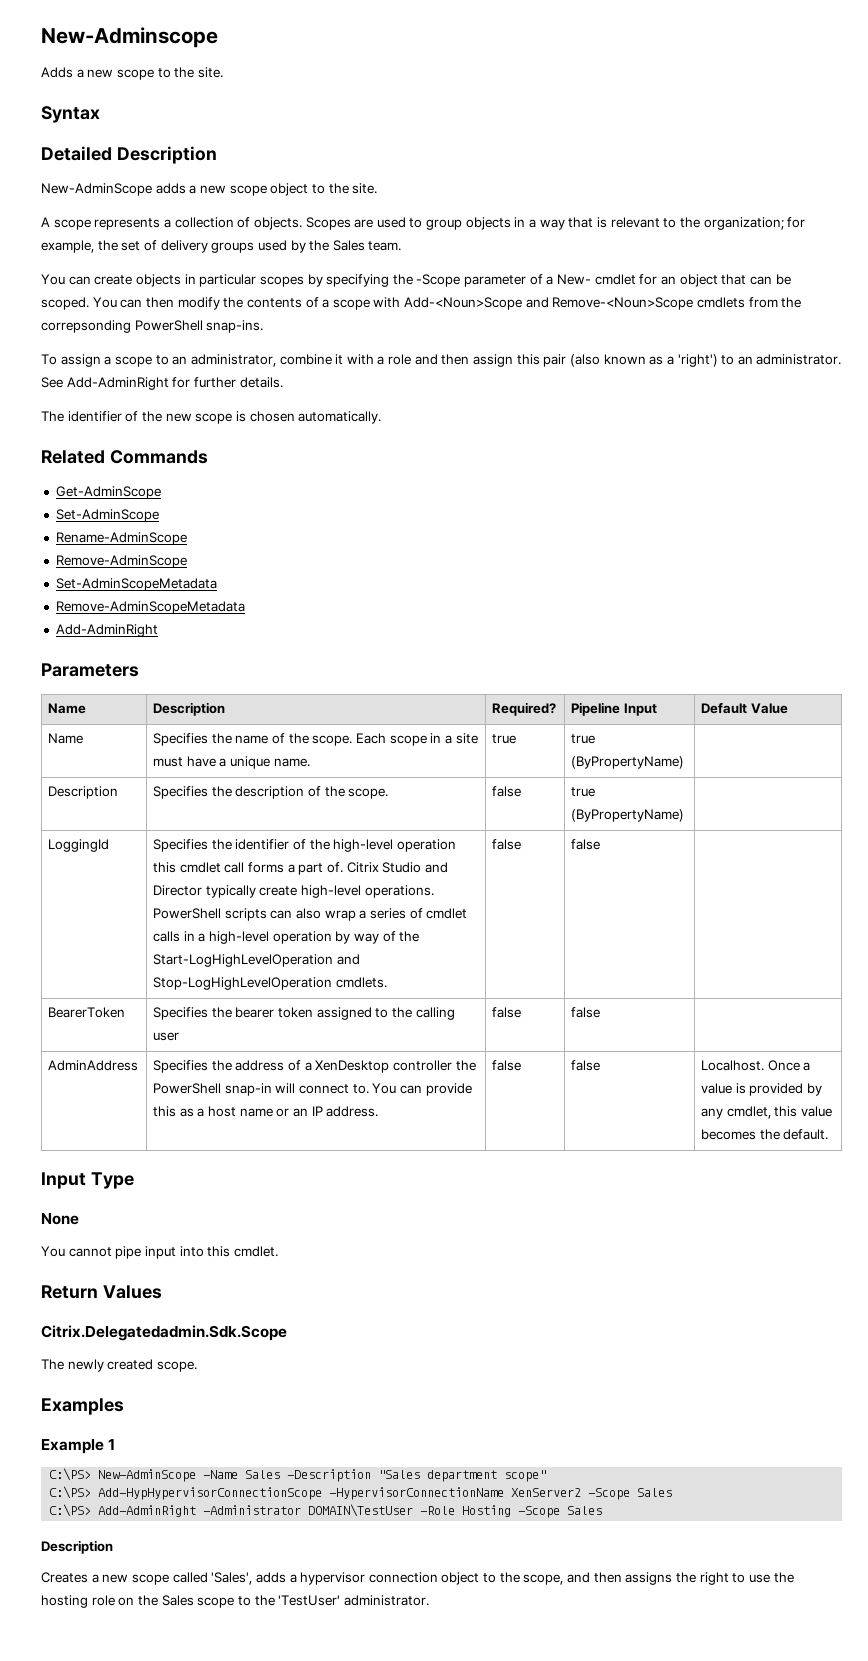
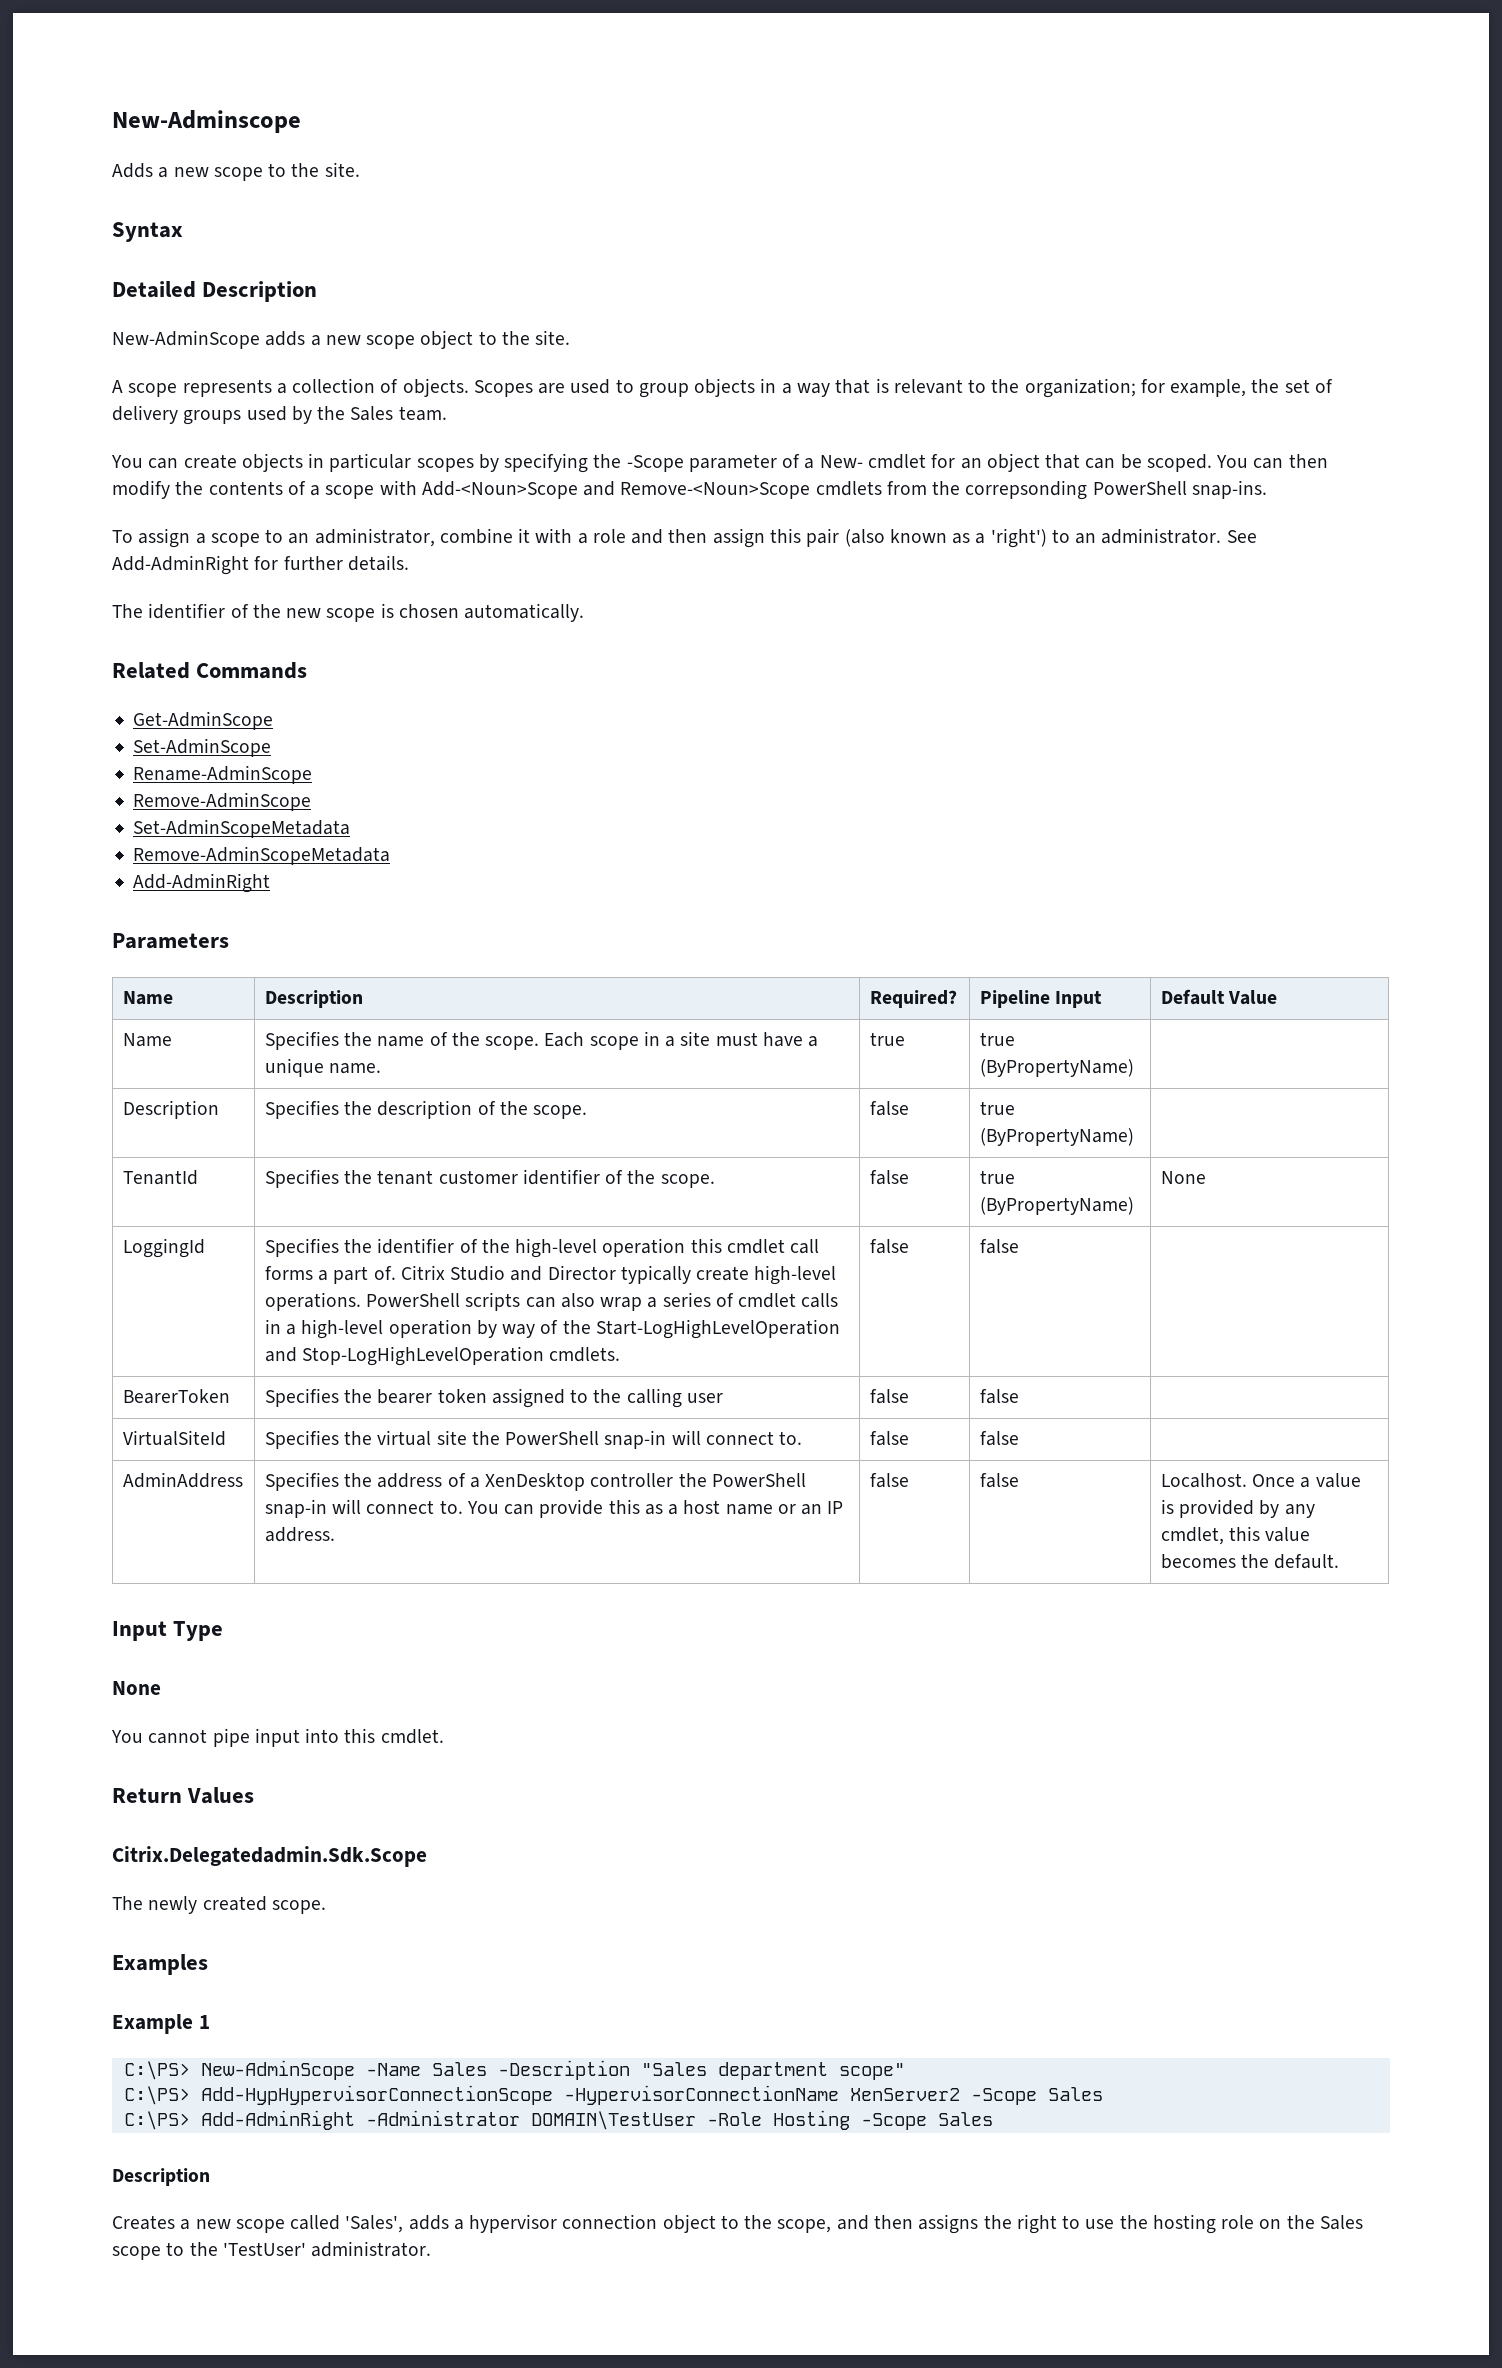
+ TenantId | Specifies the tenant customer identifier of the scope. | false | true (ByPropertyName) | None
+ VirtualSiteId | Specifies the virtual site the PowerShell snap-in will connect to. | false | false |

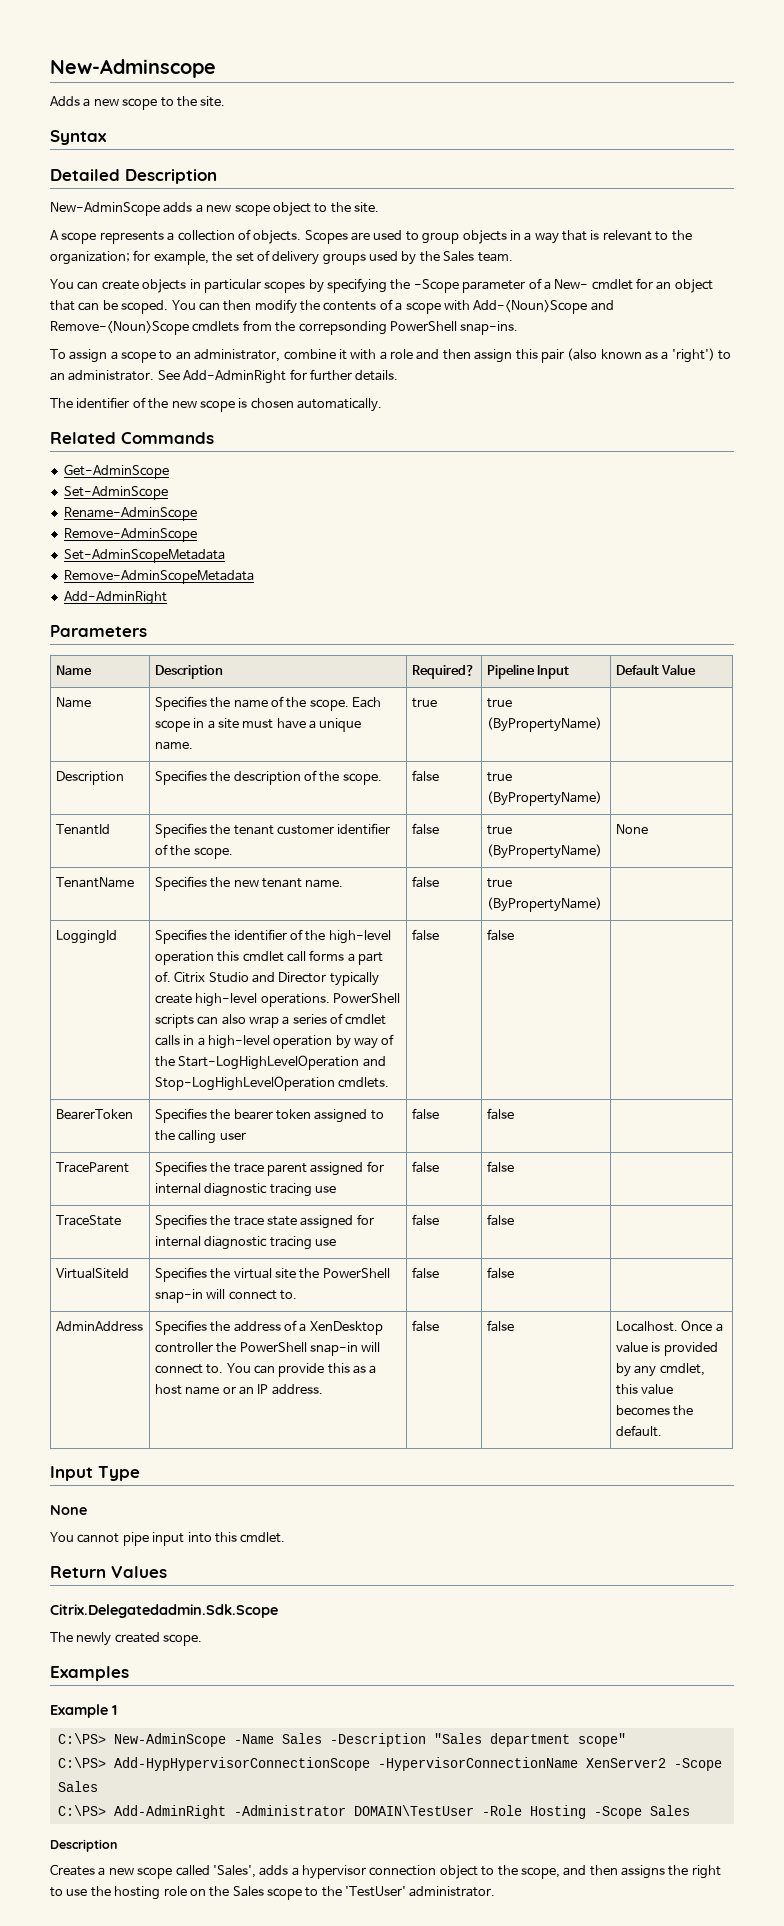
+ TenantName | Specifies the new tenant name. | false | true (ByPropertyName) |
+ TraceParent | Specifies the trace parent assigned for internal diagnostic tracing use | false | false |
+ TraceState | Specifies the trace state assigned for internal diagnostic tracing use | false | false |

